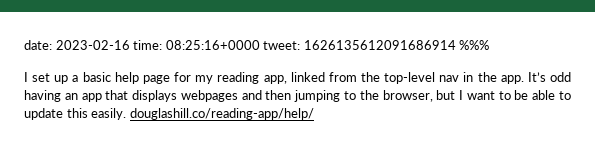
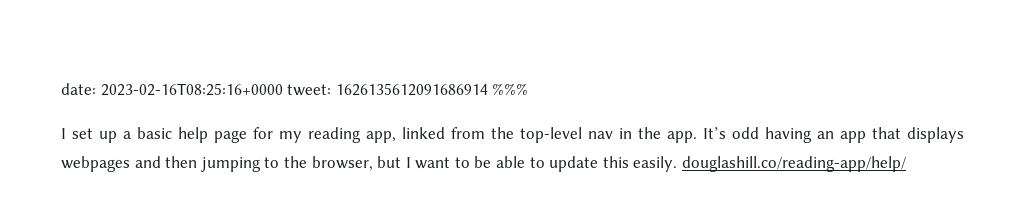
- date: 2023-02-16 time: 08:25:16+0000 tweet: 1626135612091686914 %%%
+ date: 2023-02-16T08:25:16+0000 tweet: 1626135612091686914 %%%

